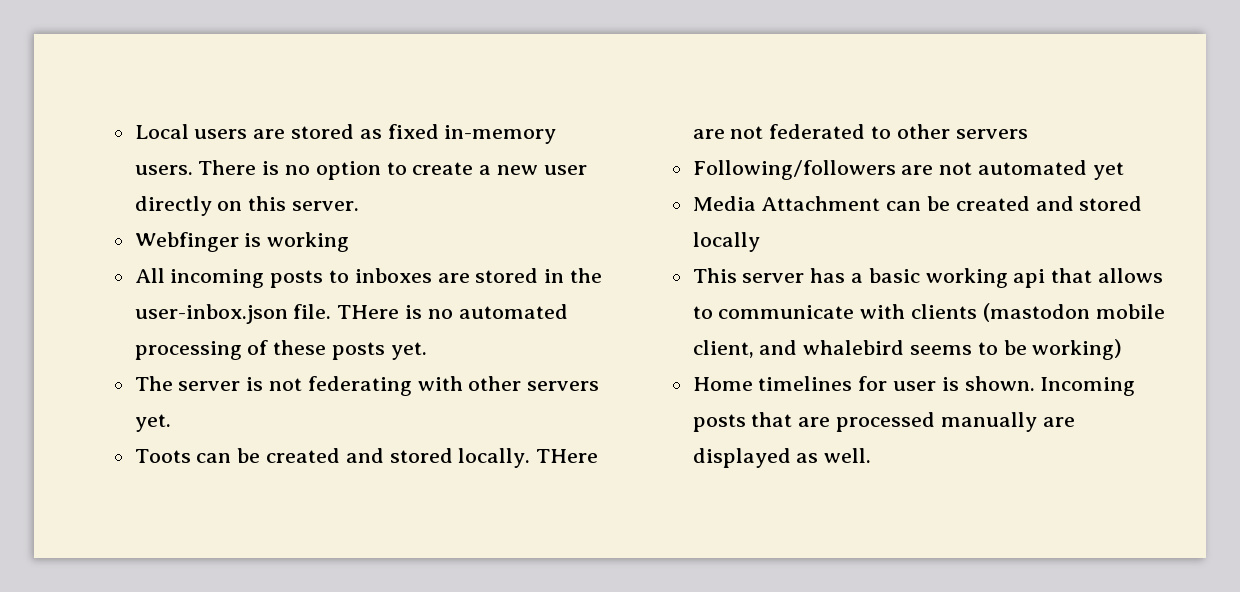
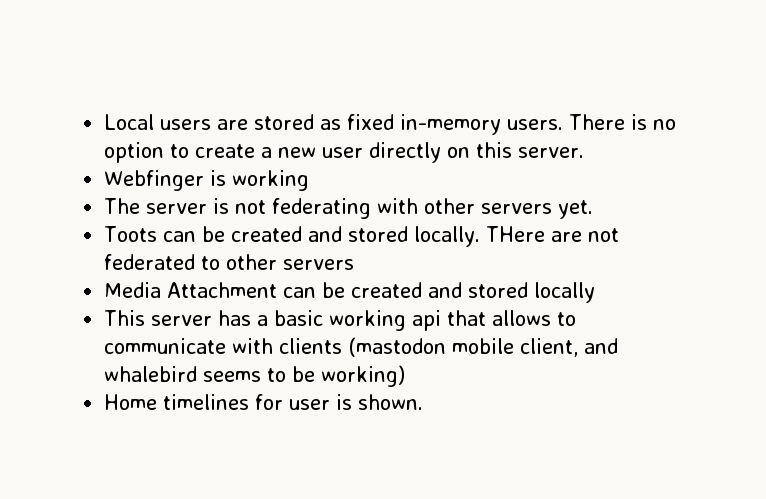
- All incoming posts to inboxes are stored in the user-inbox.json file. THere is no automated processing of these posts yet.
- Following/followers are not automated yet
- Incoming posts that are processed manually are displayed as well.

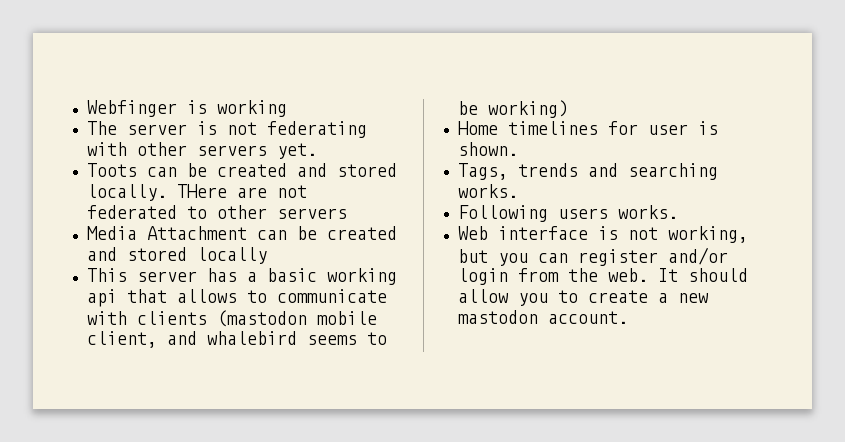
- Local users are stored as fixed in-memory users. There is no option to create a new user directly on this server.
+ Tags, trends and searching works.
+ Following users works.
+ Web interface is not working, but you can register and/or login from the web. It should allow you to create a new mastodon account.

